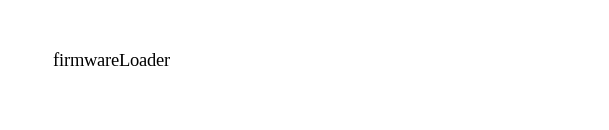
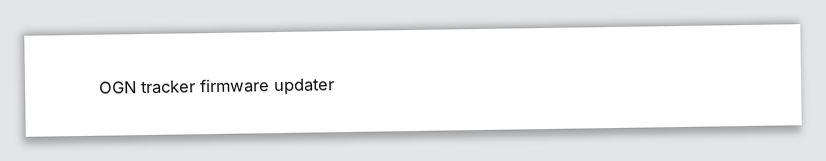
- firmwareLoader
+ OGN tracker firmware updater

